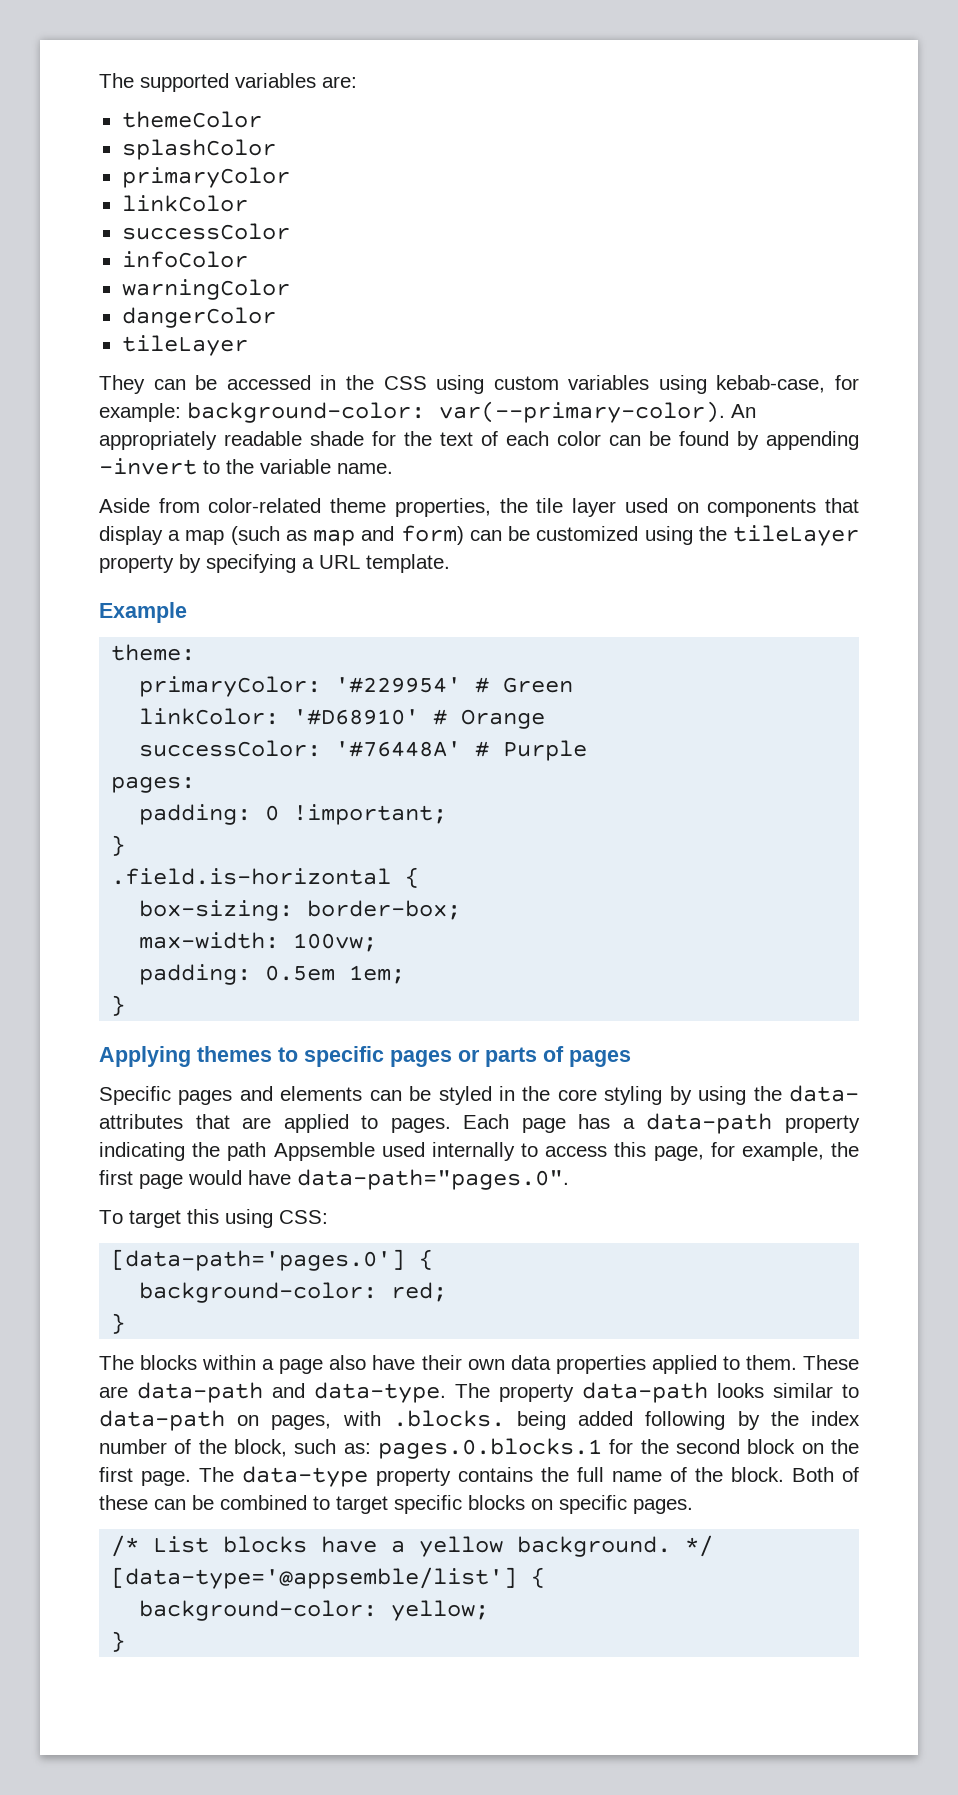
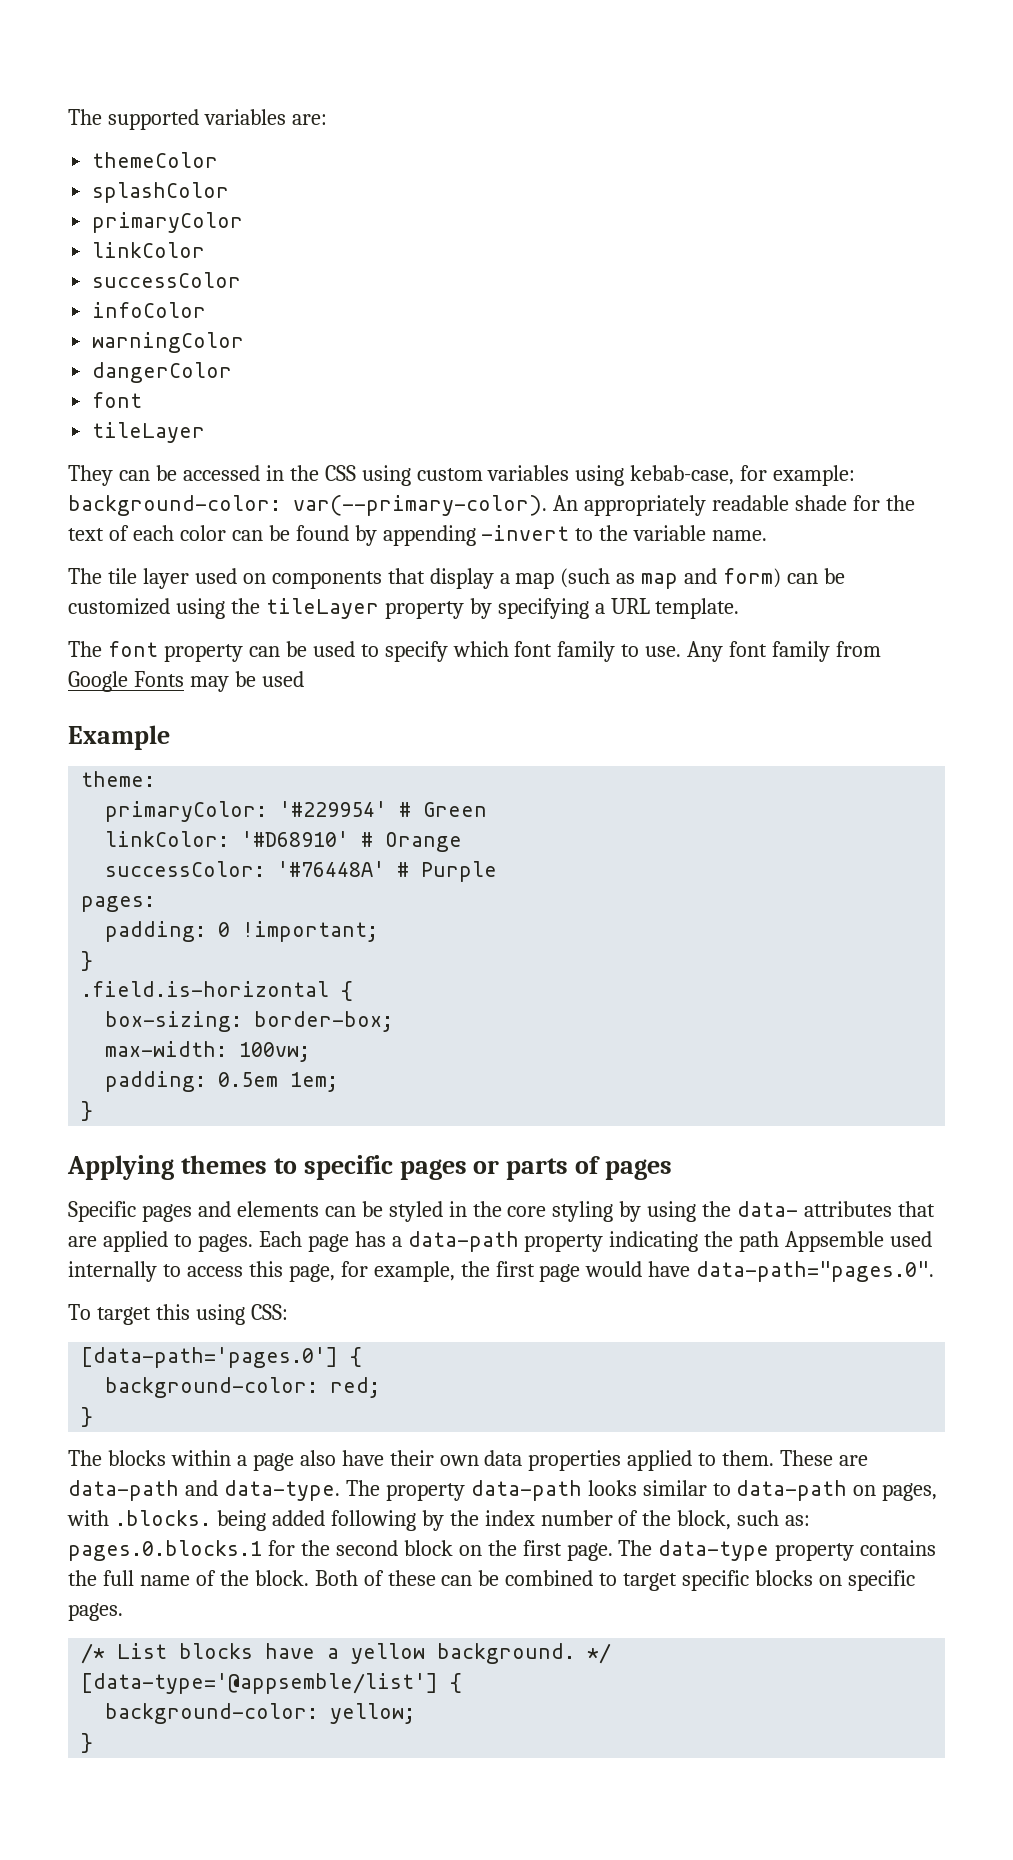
  dangerColor
+ font
- Aside from color-related theme properties, the tile layer used on components that display a map (such as map and form) can be customized using the tileLayer property by specifying a URL template.
+ The tile layer used on components that display a map (such as map and form) can be customized using the tileLayer property by specifying a URL template.
+ The font property can be used to specify which font family to use. Any font family from Google Fonts may be used

